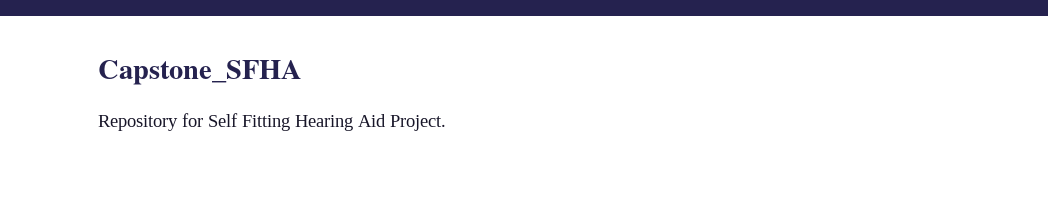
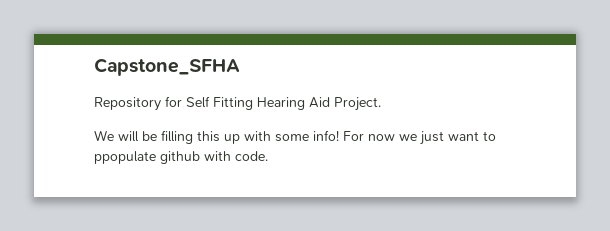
+ We will be filling this up with some info! For now we just want to ppopulate github with code.

